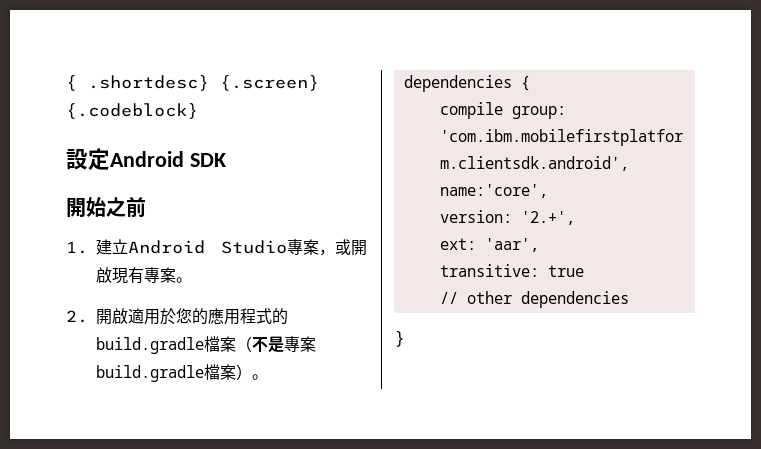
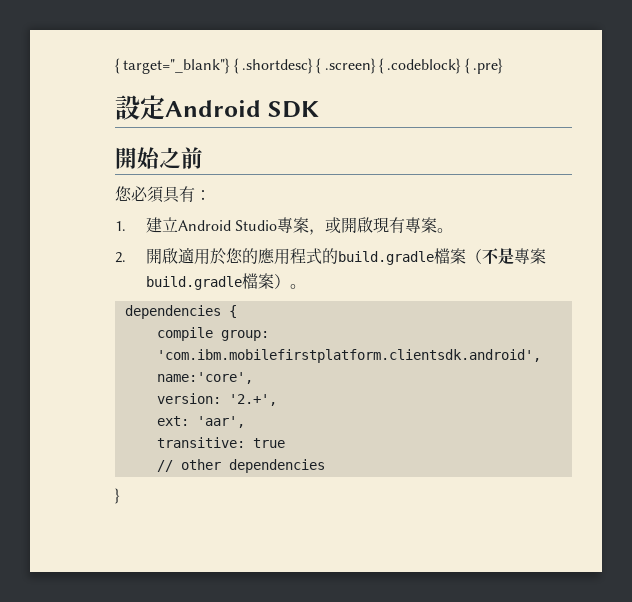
- { .shortdesc} {.screen} {.codeblock}
+ { target="_blank"} { .shortdesc} { .screen} { .codeblock} { .pre}
+ 您必須具有：

